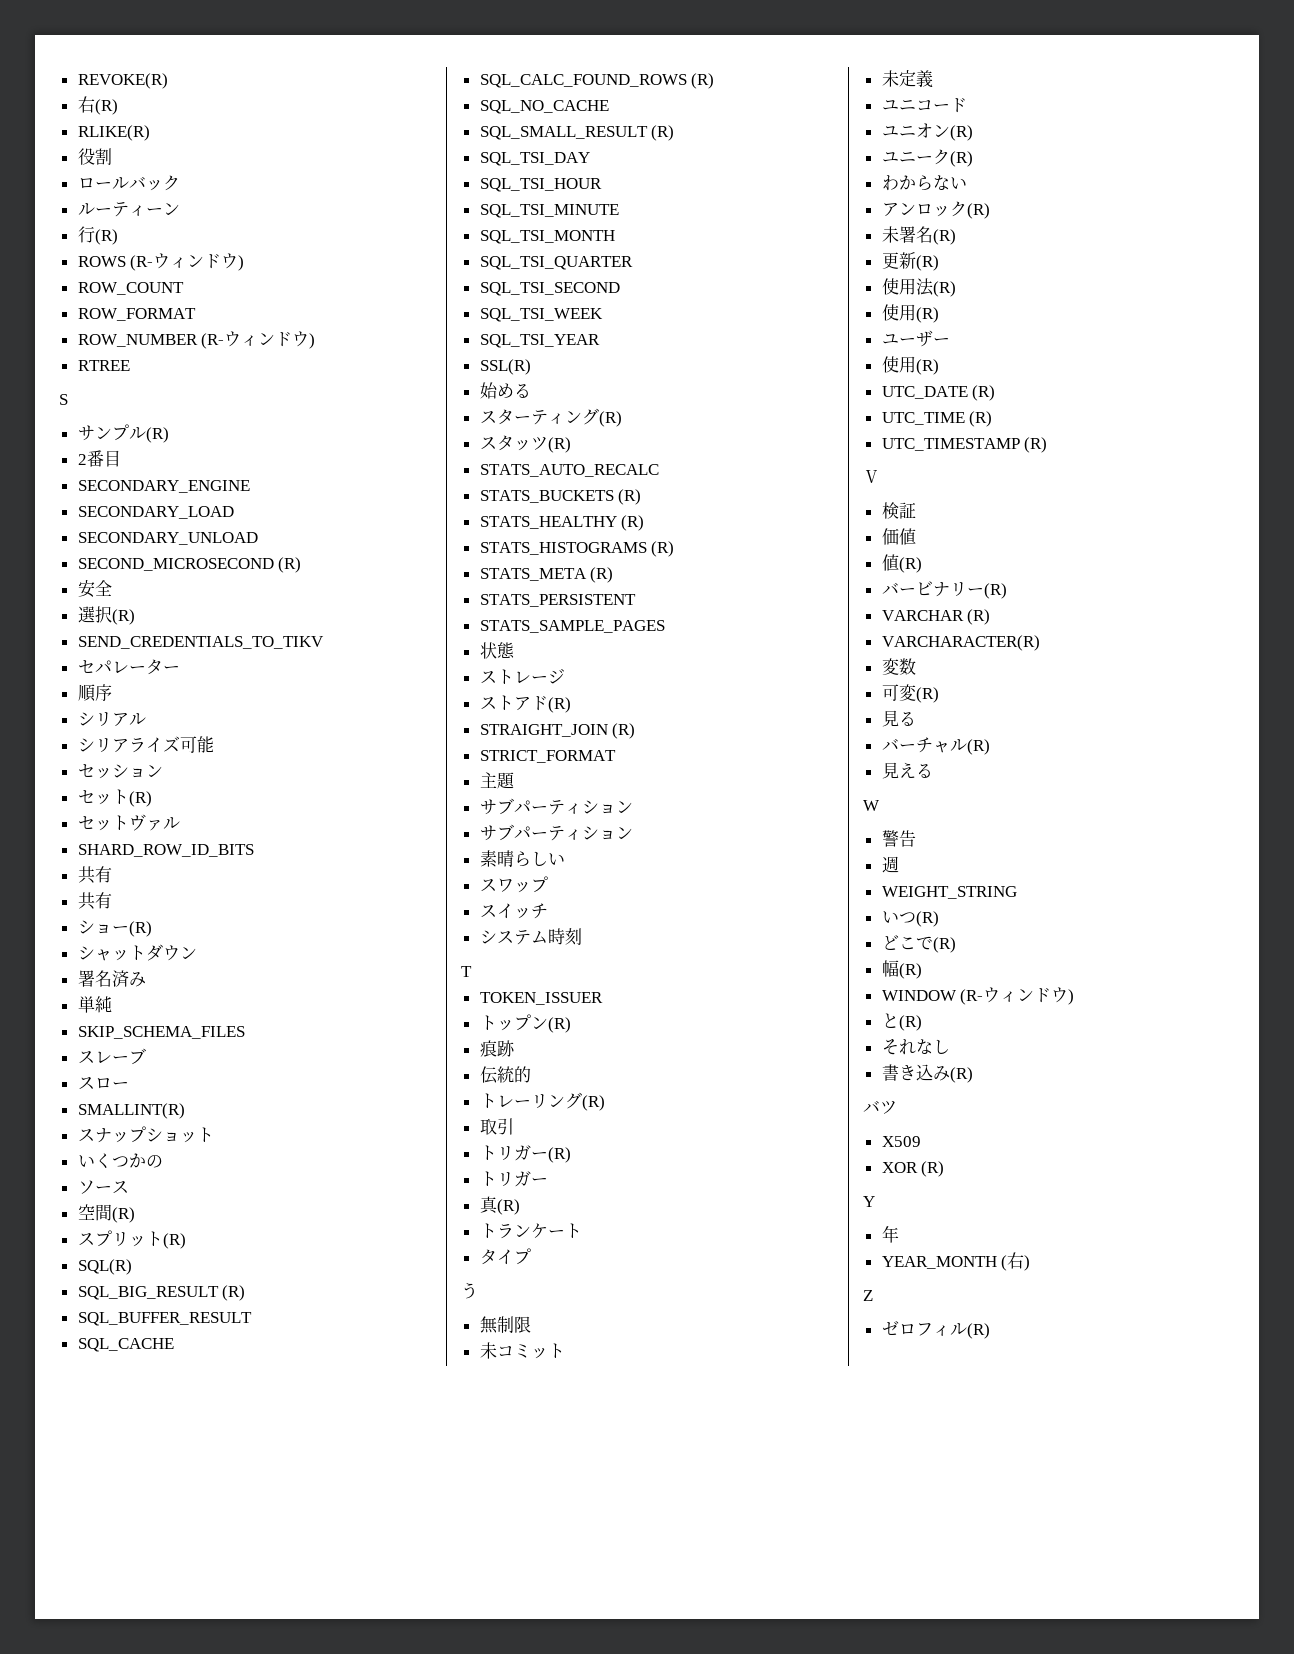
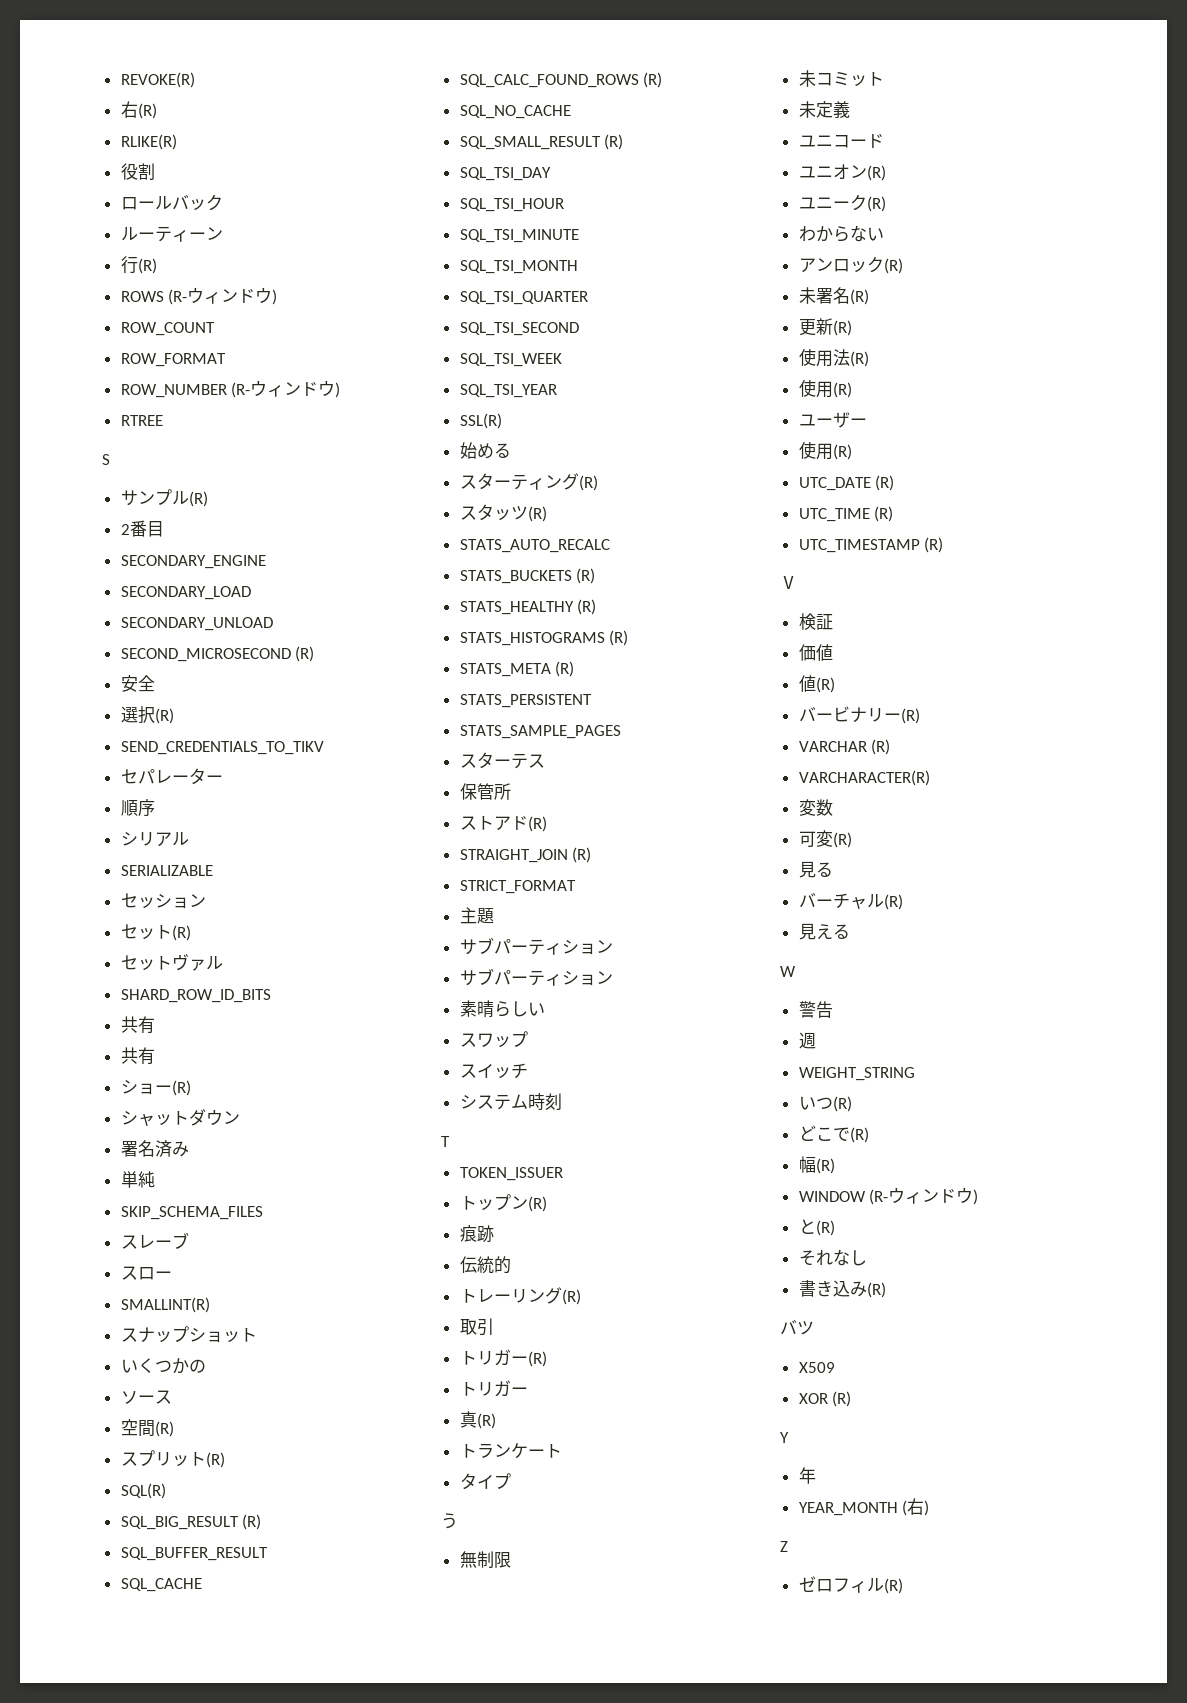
- シリアライズ可能
+ SERIALIZABLE
- 状態
- ストレージ
+ スターテス
+ 保管所

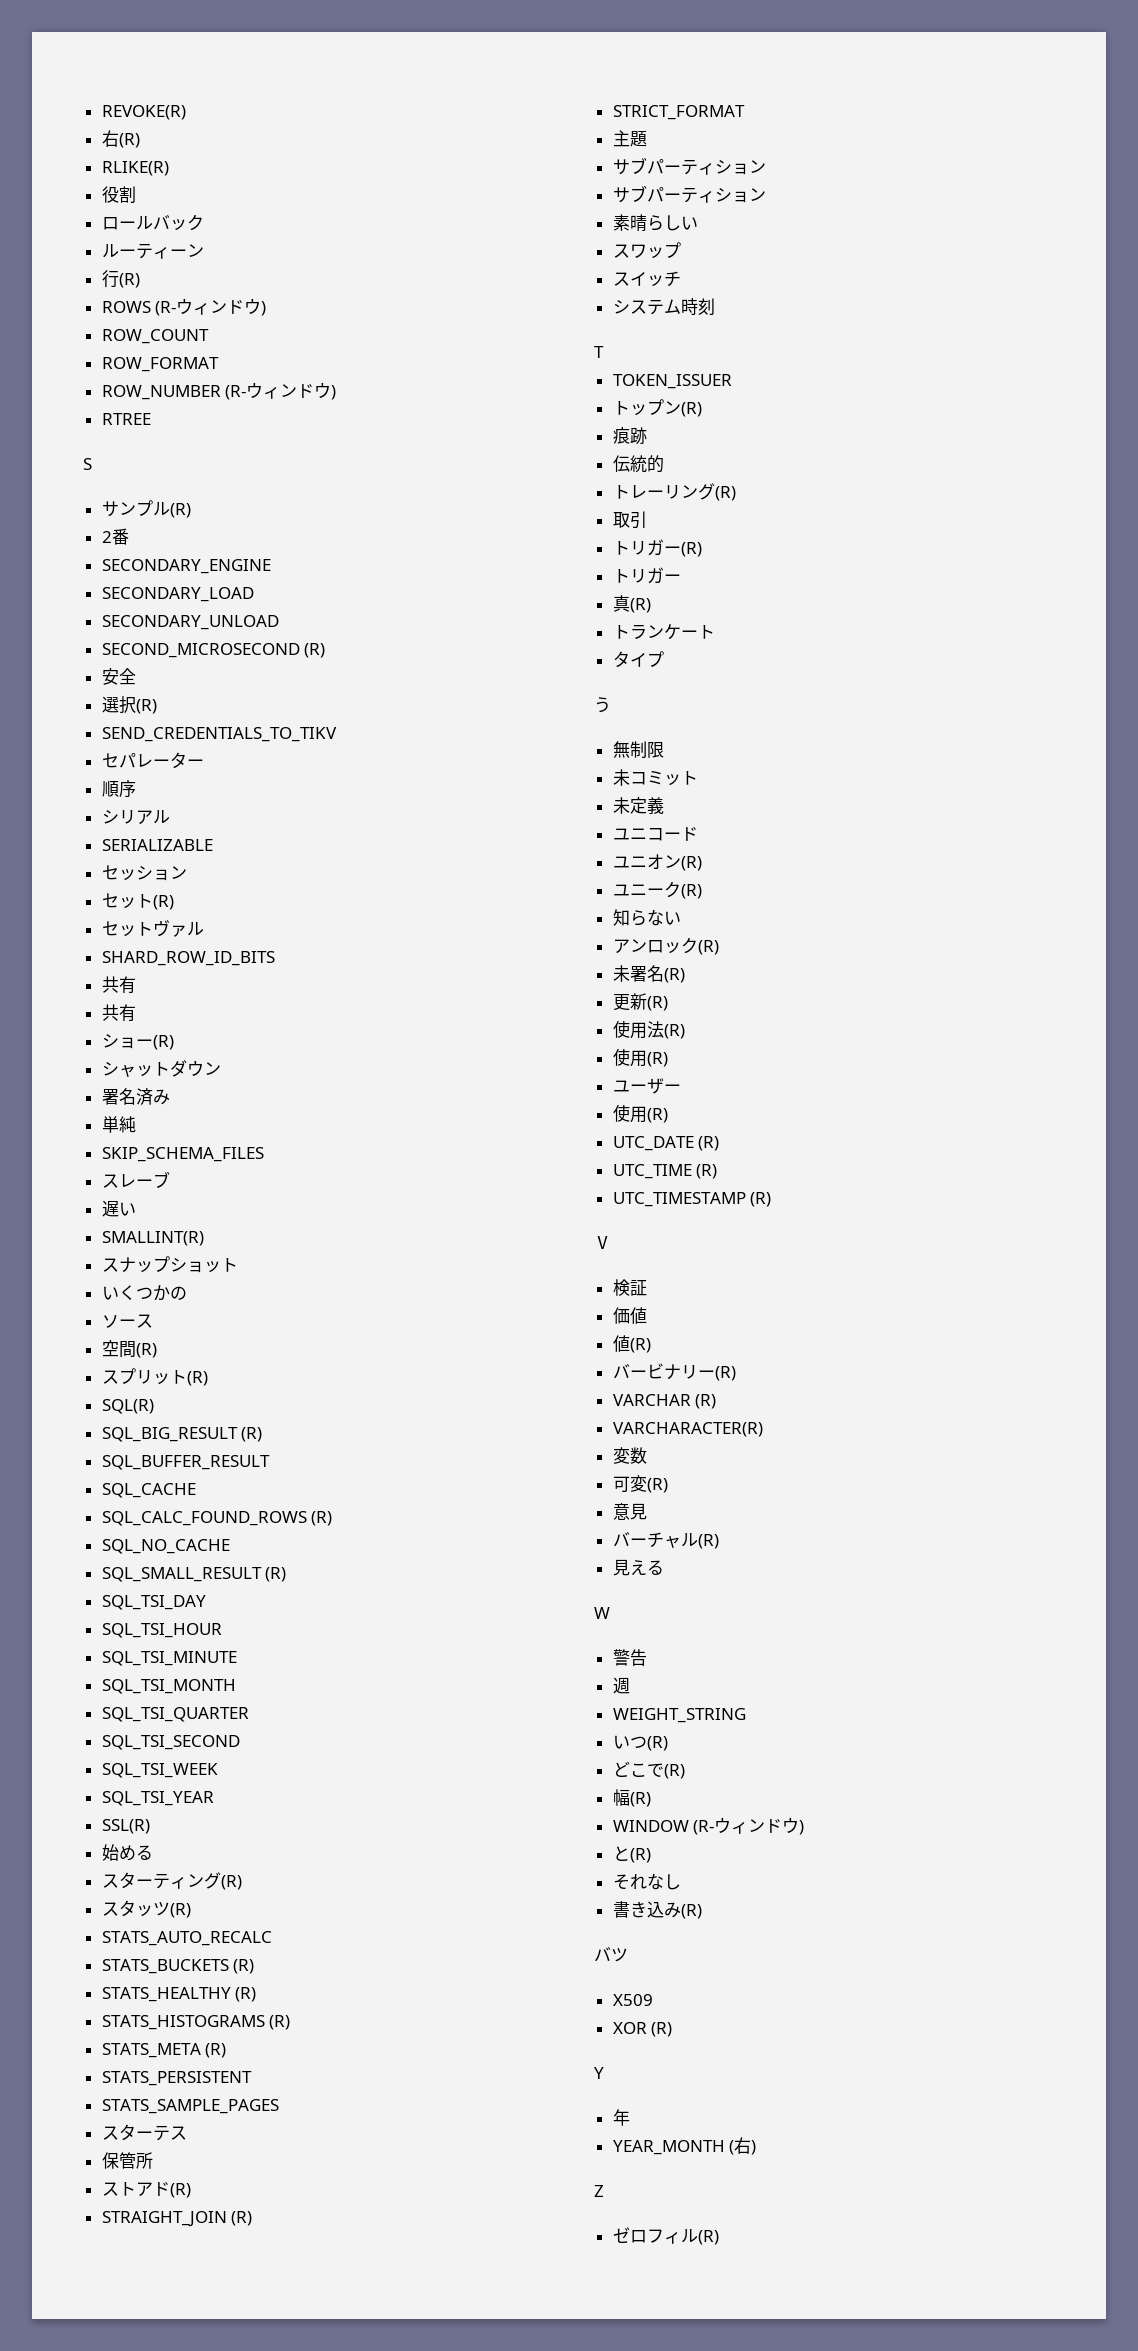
- 2番目
+ 2番
- スロー
+ 遅い
- わからない
+ 知らない
- 見る
+ 意見

